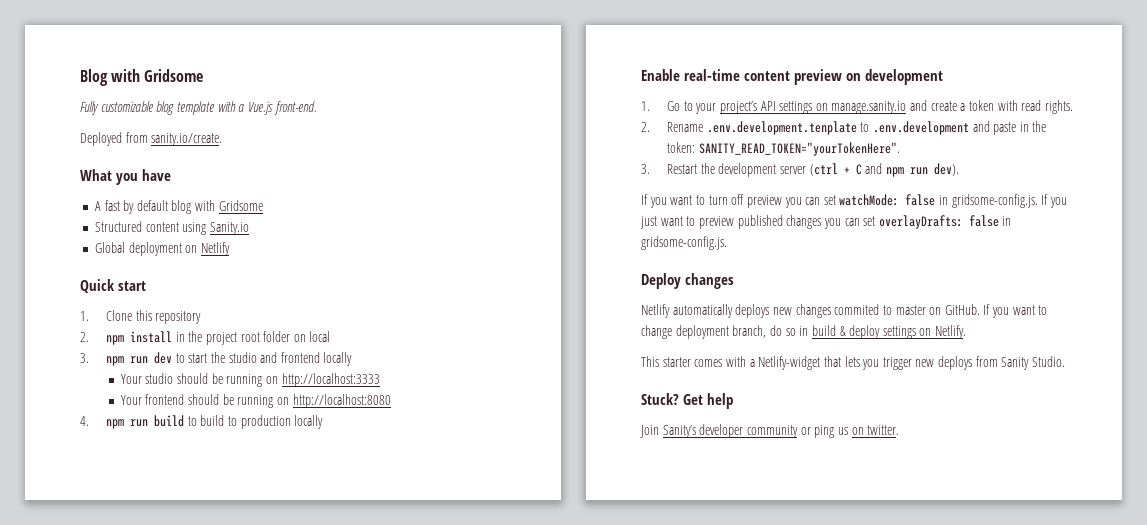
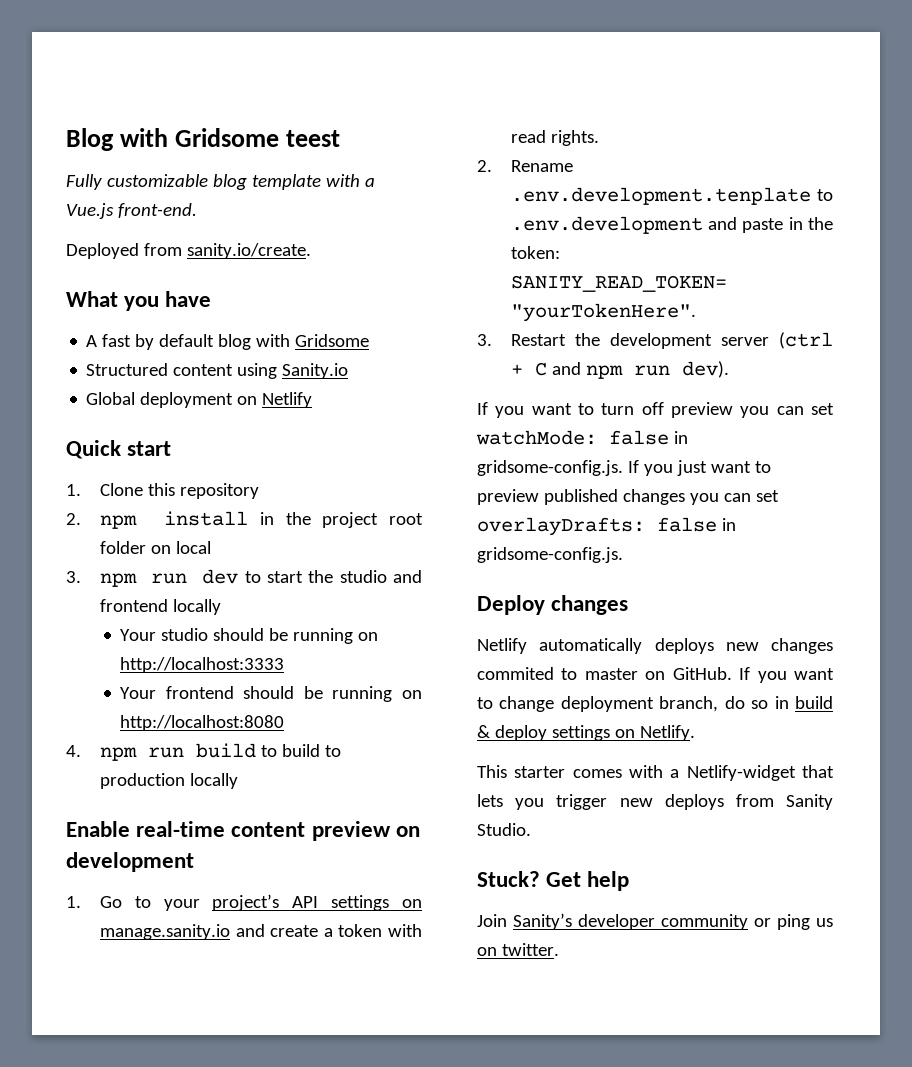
- Blog with Gridsome
+ Blog with Gridsome teest

